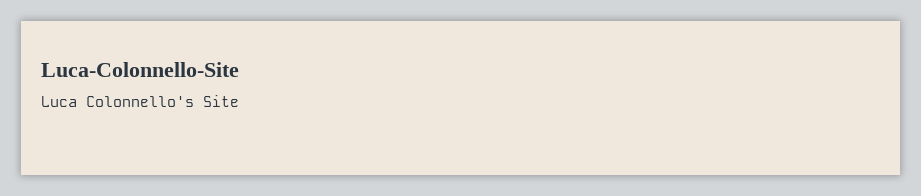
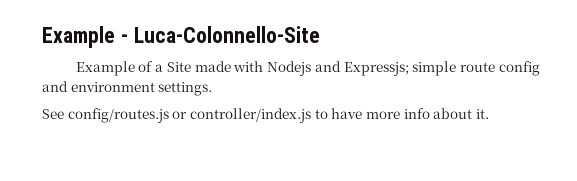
- Luca-Colonnello-Site
+ Example - Luca-Colonnello-Site
- Luca Colonnello's Site
+ Example of a Site made with Nodejs and Expressjs; simple route config and environment settings.
+ See config/routes.js or controller/index.js to have more info about it.

